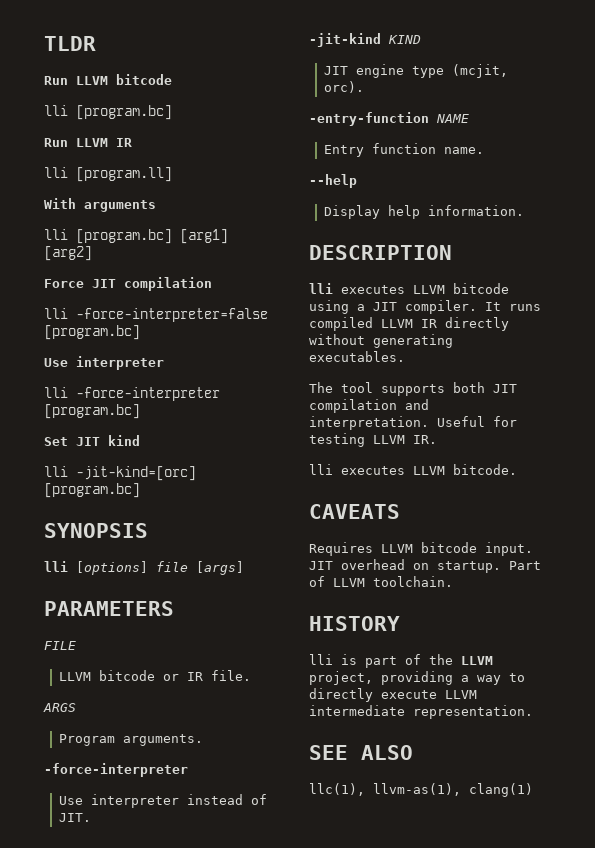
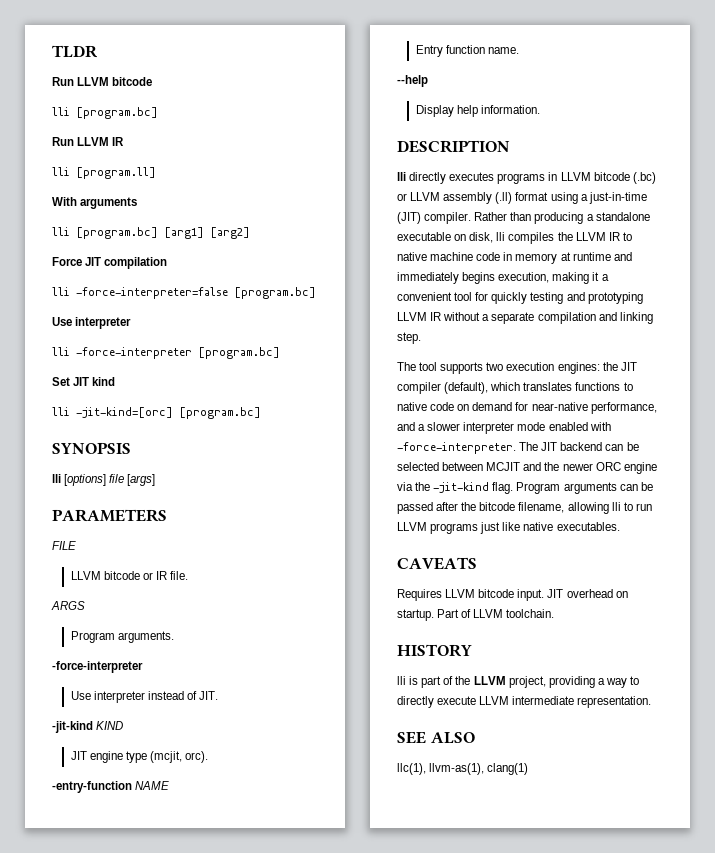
- lli executes LLVM bitcode using a JIT compiler. It runs compiled LLVM IR directly without generating executables.
- The tool supports both JIT compilation and interpretation. Useful for testing LLVM IR.
- lli executes LLVM bitcode.
+ lli directly executes programs in LLVM bitcode (.bc) or LLVM assembly (.ll) format using a just-in-time (JIT) compiler. Rather than producing a standalone executable on disk, lli compiles the LLVM IR to native machine code in memory at runtime and immediately begins execution, making it a convenient tool for quickly testing and prototyping LLVM IR without a separate compilation and linking step.
+ The tool supports two execution engines: the JIT compiler (default), which translates functions to native code on demand for near-native performance, and a slower interpreter mode enabled with -force-interpreter. The JIT backend can be selected between MCJIT and the newer ORC engine via the -jit-kind flag. Program arguments can be passed after the bitcode filename, allowing lli to run LLVM programs just like native executables.

